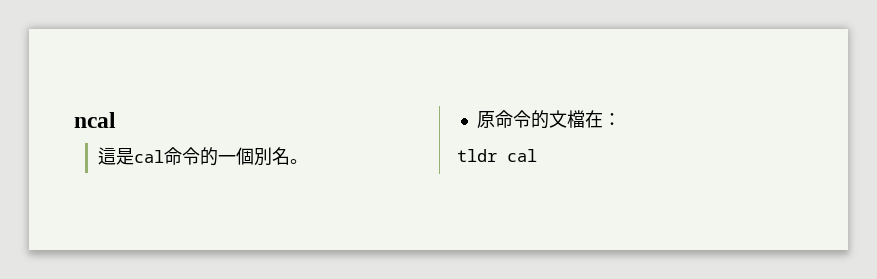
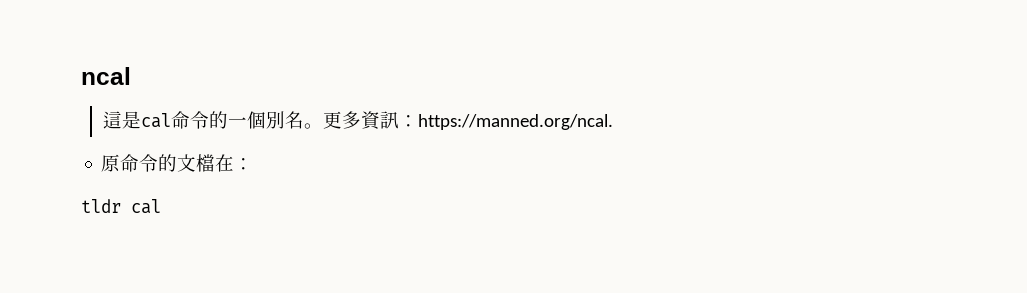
+ 更多資訊：https://manned.org/ncal.

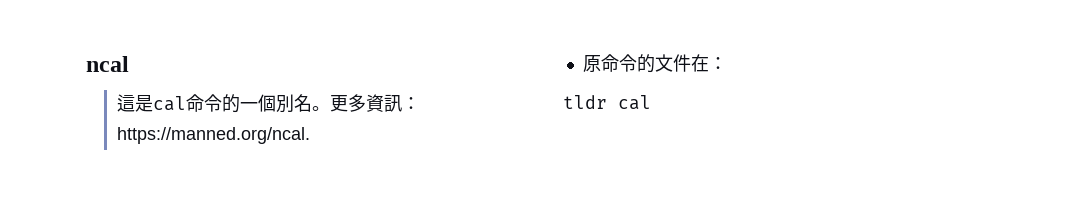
- 原命令的文檔在：
+ 原命令的文件在：

